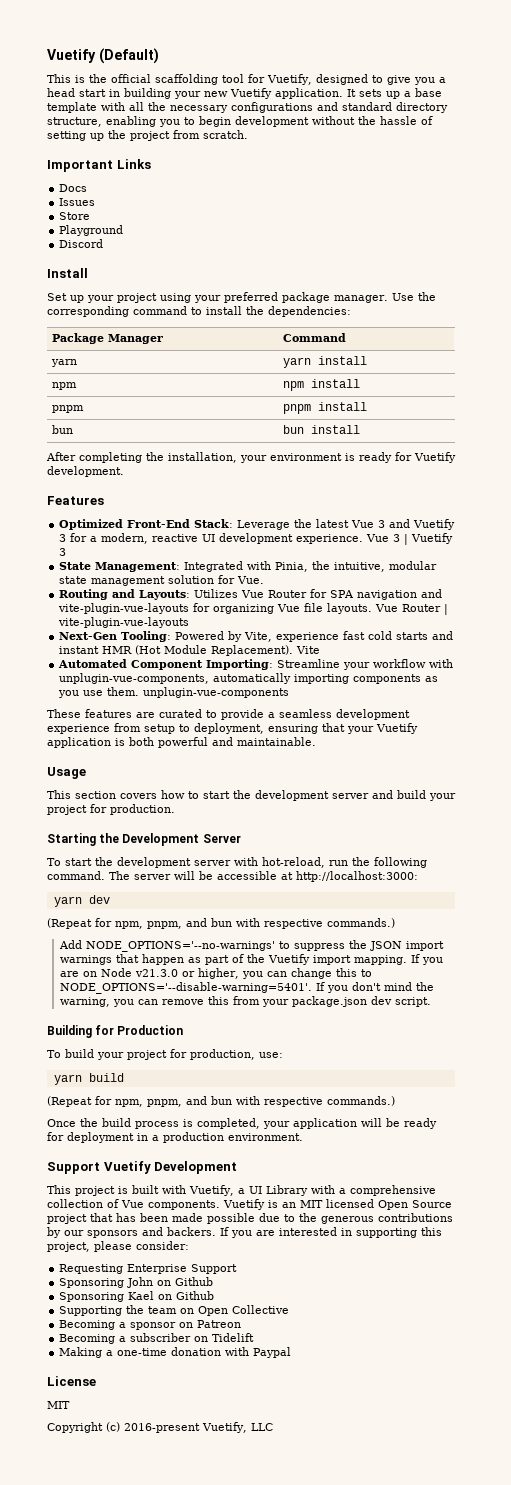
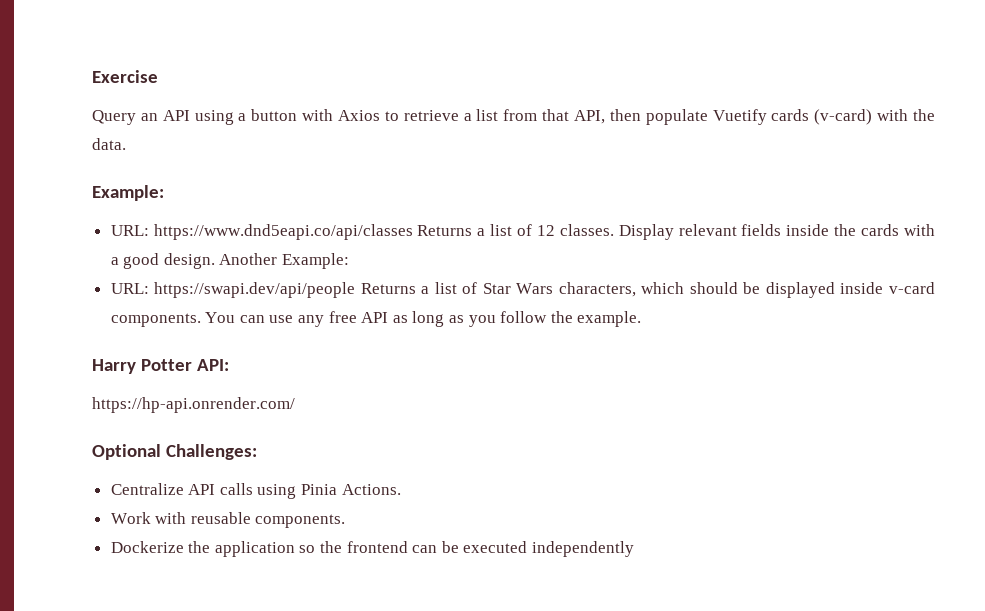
- Vuetify (Default)
- This is the official scaffolding tool for Vuetify, designed to give you a head start in building your new Vuetify application. It sets up a base template with all the necessary configurations and standard directory structure, enabling you to begin development without the hassle of setting up the project from scratch.
- Important Links
- Docs
- Issues
- Store
- Playground
- Discord
- Install
- Set up your project using your preferred package manager. Use the corresponding command to install the dependencies:
- Package Manager | Command
- yarn | yarn install
- npm | npm install
- pnpm | pnpm install
- bun | bun install
- After completing the installation, your environment is ready for Vuetify development.
- Features
- Optimized Front-End Stack: Leverage the latest Vue 3 and Vuetify 3 for a modern, reactive UI development experience. Vue 3 | Vuetify 3
- State Management: Integrated with Pinia, the intuitive, modular state management solution for Vue.
- Routing and Layouts: Utilizes Vue Router for SPA navigation and vite-plugin-vue-layouts for organizing Vue file layouts. Vue Router | vite-plugin-vue-layouts
- Next-Gen Tooling: Powered by Vite, experience fast cold starts and instant HMR (Hot Module Replacement). Vite
- Automated Component Importing: Streamline your workflow with unplugin-vue-components, automatically importing components as you use them. unplugin-vue-components
- These features are curated to provide a seamless development experience from setup to deployment, ensuring that your Vuetify application is both powerful and maintainable.
- Usage
- This section covers how to start the development server and build your project for production.
- Starting the Development Server
- To start the development server with hot-reload, run the following command. The server will be accessible at http://localhost:3000:
- yarn dev
- (Repeat for npm, pnpm, and bun with respective commands.)
- Add NODE_OPTIONS='--no-warnings' to suppress the JSON import warnings that happen as part of the Vuetify import mapping. If you are on Node v21.3.0 or higher, you can change this to NODE_OPTIONS='--disable-warning=5401'. If you don't mind the warning, you can remove this from your package.json dev script.
- Building for Production
- To build your project for production, use:
- yarn build
- (Repeat for npm, pnpm, and bun with respective commands.)
- Once the build process is completed, your application will be ready for deployment in a production environment.
- Support Vuetify Development
- This project is built with Vuetify, a UI Library with a comprehensive collection of Vue components. Vuetify is an MIT licensed Open Source project that has been made possible due to the generous contributions by our sponsors and backers. If you are interested in supporting this project, please consider:
- Requesting Enterprise Support
- Sponsoring John on Github
- Sponsoring Kael on Github
- Supporting the team on Open Collective
- Becoming a sponsor on Patreon
- Becoming a subscriber on Tidelift
- Making a one-time donation with Paypal
- License
- MIT
- Copyright (c) 2016-present Vuetify, LLC
+ Exercise
+ Query an API using a button with Axios to retrieve a list from that API, then populate Vuetify cards (v-card) with the data.
+ Example:
+ URL: https://www.dnd5eapi.co/api/classes Returns a list of 12 classes. Display relevant fields inside the cards with a good design. Another Example:
+ URL: https://swapi.dev/api/people Returns a list of Star Wars characters, which should be displayed inside v-card components. You can use any free API as long as you follow the example.
+ Harry Potter API:
+ https://hp-api.onrender.com/
+ Optional Challenges:
+ Centralize API calls using Pinia Actions.
+ Work with reusable components.
+ Dockerize the application so the frontend can be executed independently

